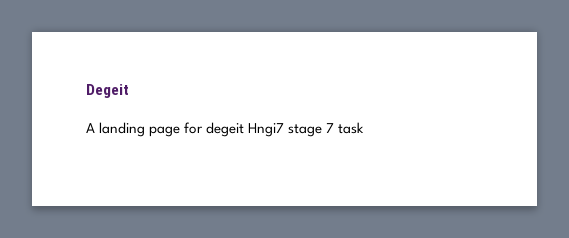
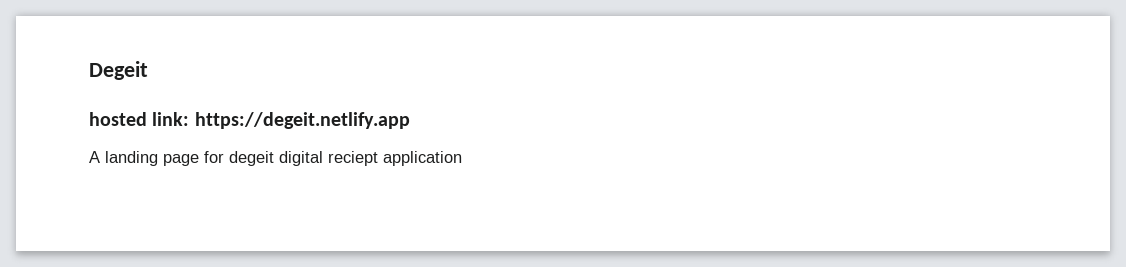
+ hosted link: https://degeit.netlify.app
- A landing page for degeit Hngi7 stage 7 task
+ A landing page for degeit digital reciept application

